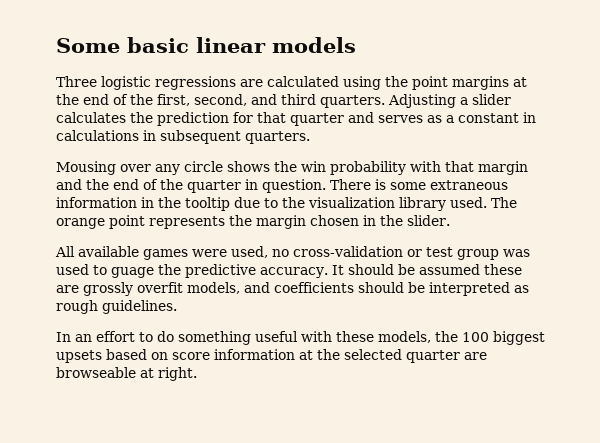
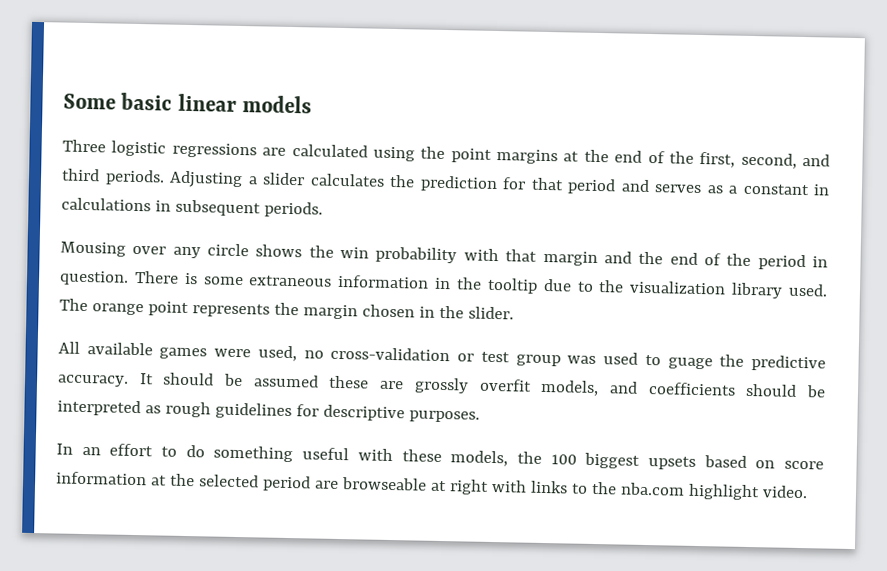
- Three logistic regressions are calculated using the point margins at the end of the first, second, and third quarters.
+ Three logistic regressions are calculated using the point margins at the end of the first, second, and third periods.
- Adjusting a slider calculates the prediction for that quarter and serves as a constant in calculations in subsequent quarters.
+ Adjusting a slider calculates the prediction for that period and serves as a constant in calculations in subsequent periods.
- Mousing over any circle shows the win probability with that margin and the end of the quarter in question.
+ Mousing over any circle shows the win probability with that margin and the end of the period in question.
- It should be assumed these are grossly overfit models, and coefficients should be interpreted as rough guidelines.
+ It should be assumed these are grossly overfit models, and coefficients should be interpreted as rough guidelines for descriptive purposes.
- In an effort to do something useful with these models, the 100 biggest upsets based on score information at the selected quarter are browseable at right.
+ In an effort to do something useful with these models, the 100 biggest upsets based on score information at the selected period are browseable at right with links to the nba.com highlight video.

